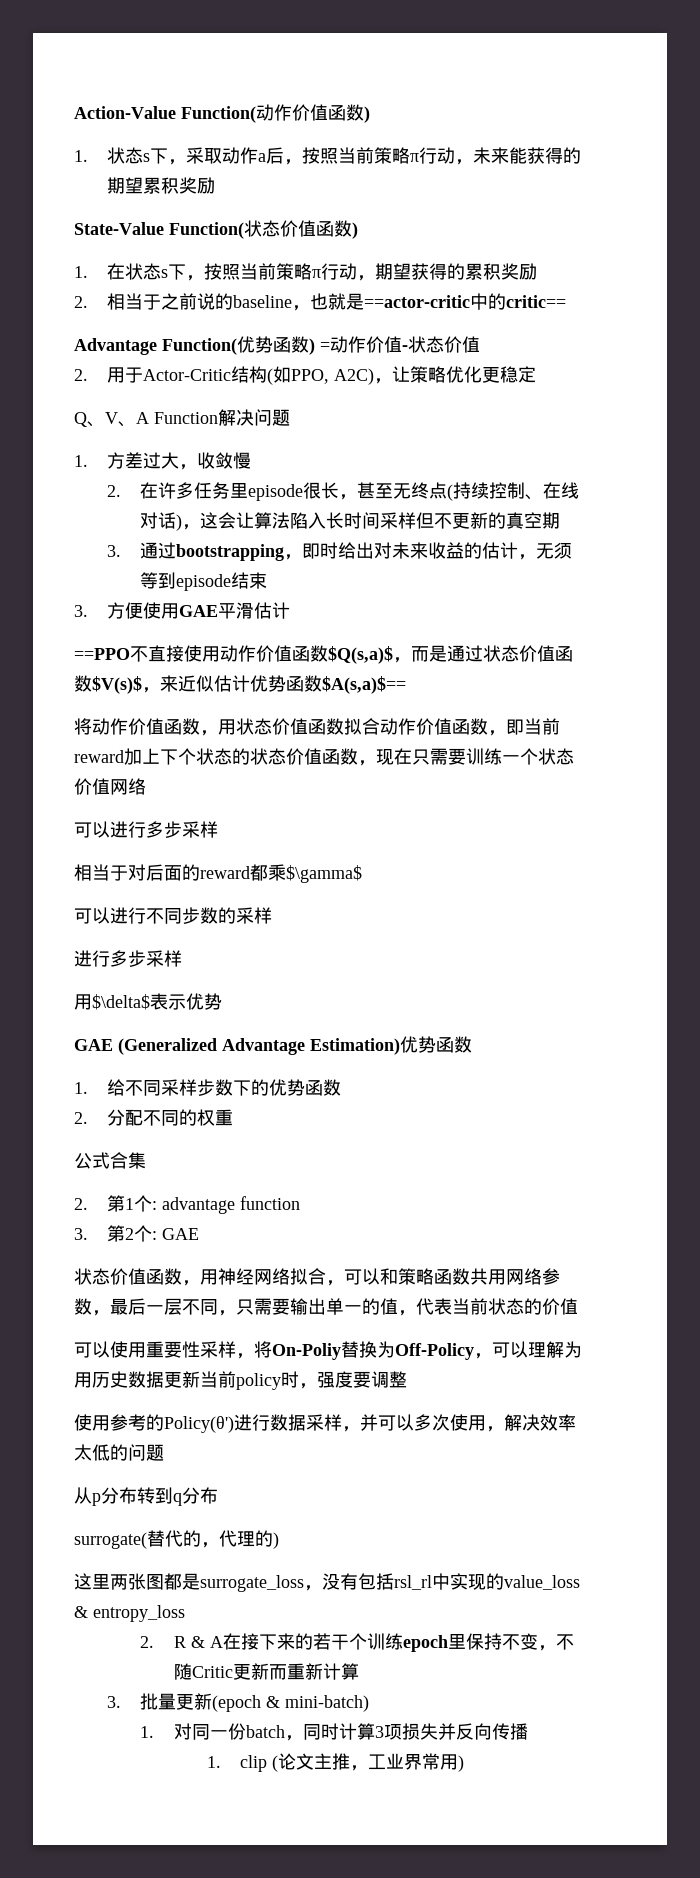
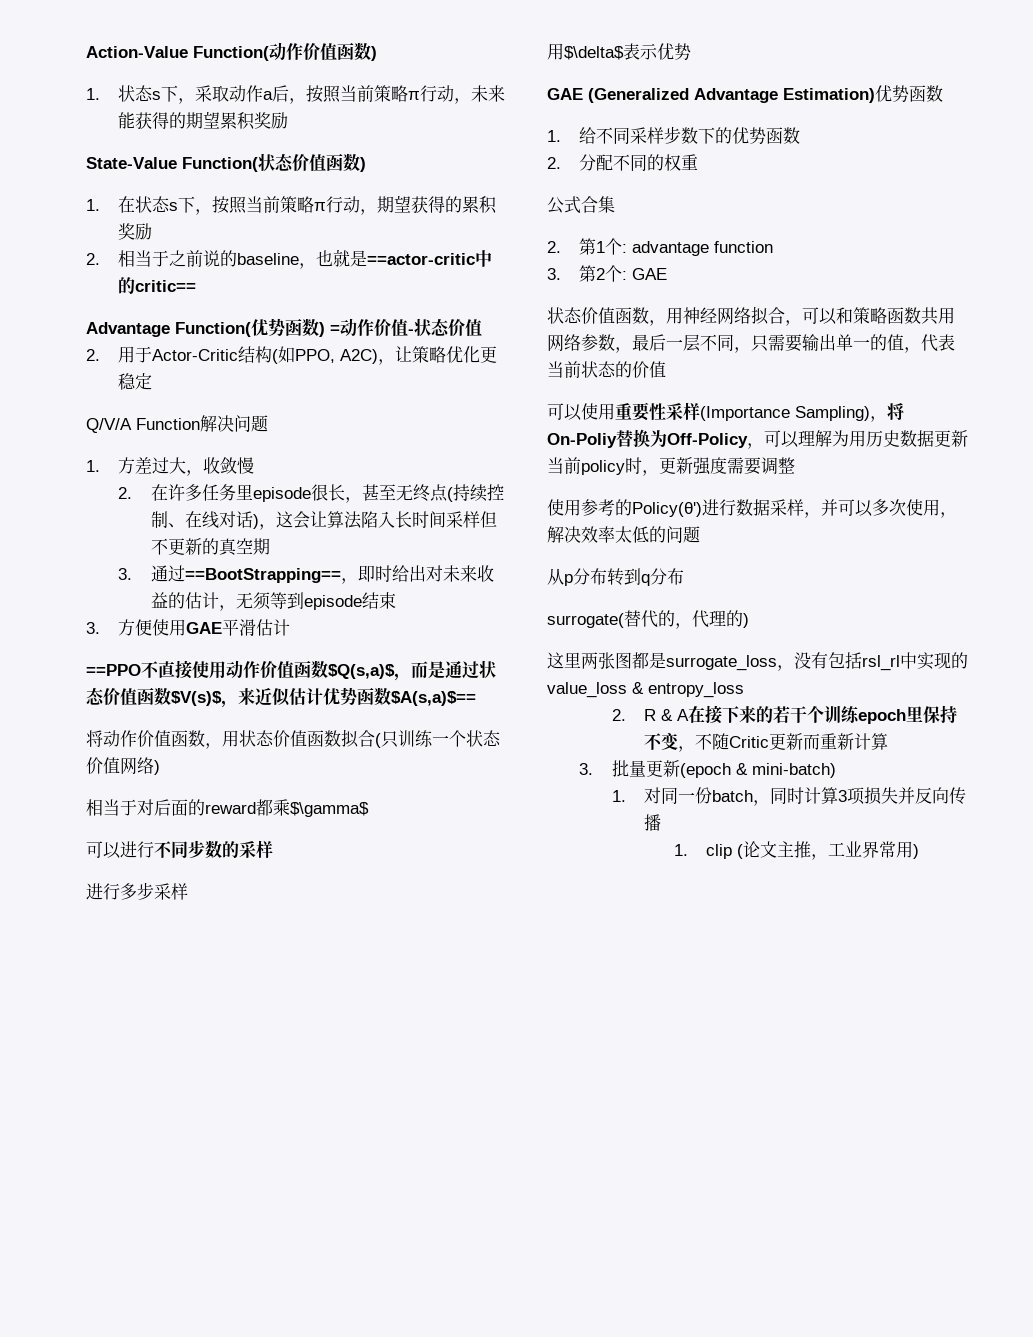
- Q、V、A Function解决问题
+ Q/V/A Function解决问题
- 3.通过bootstrapping，即时给出对未来收益的估计，无须等到episode结束
+ 3.通过==BootStrapping==，即时给出对未来收益的估计，无须等到episode结束
- 将动作价值函数，用状态价值函数拟合动作价值函数，即当前reward加上下个状态的状态价值函数，现在只需要训练一个状态价值网络
- 可以进行多步采样
+ 将动作价值函数，用状态价值函数拟合(只训练一个状态价值网络)
- 可以使用重要性采样，将On-Poliy替换为Off-Policy，可以理解为用历史数据更新当前policy时，强度要调整
+ 可以使用重要性采样(Importance Sampling)，将On-Poliy替换为Off-Policy，可以理解为用历史数据更新当前policy时，更新强度需要调整

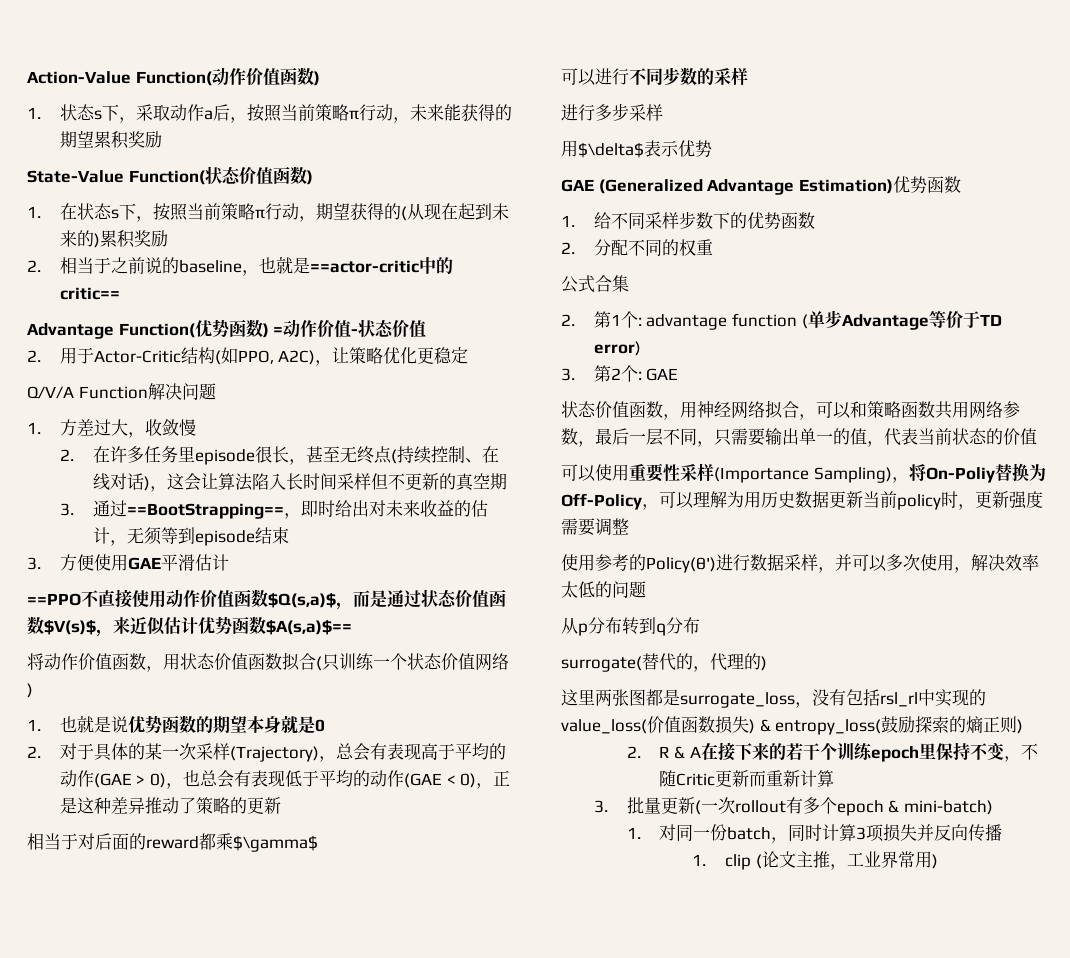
- 1.在状态s下，按照当前策略π行动，期望获得的累积奖励
+ 1.在状态s下，按照当前策略π行动，期望获得的(从现在起到未来的)累积奖励
+ 1.也就是说优势函数的期望本身就是0
+ 2.对于具体的某一次采样(Trajectory)，总会有表现高于平均的动作(GAE > 0)，也总会有表现低于平均的动作(GAE < 0)，正是这种差异推动了策略的更新
- 2.第1个: advantage function
+ 2.第1个: advantage function (单步Advantage等价于TD error)
- 这里两张图都是surrogate_loss，没有包括rsl_rl中实现的value_loss & entropy_loss
+ 这里两张图都是surrogate_loss，没有包括rsl_rl中实现的value_loss(价值函数损失) & entropy_loss(鼓励探索的熵正则)
- 3.批量更新(epoch & mini-batch)
+ 3.批量更新(一次rollout有多个epoch & mini-batch)

